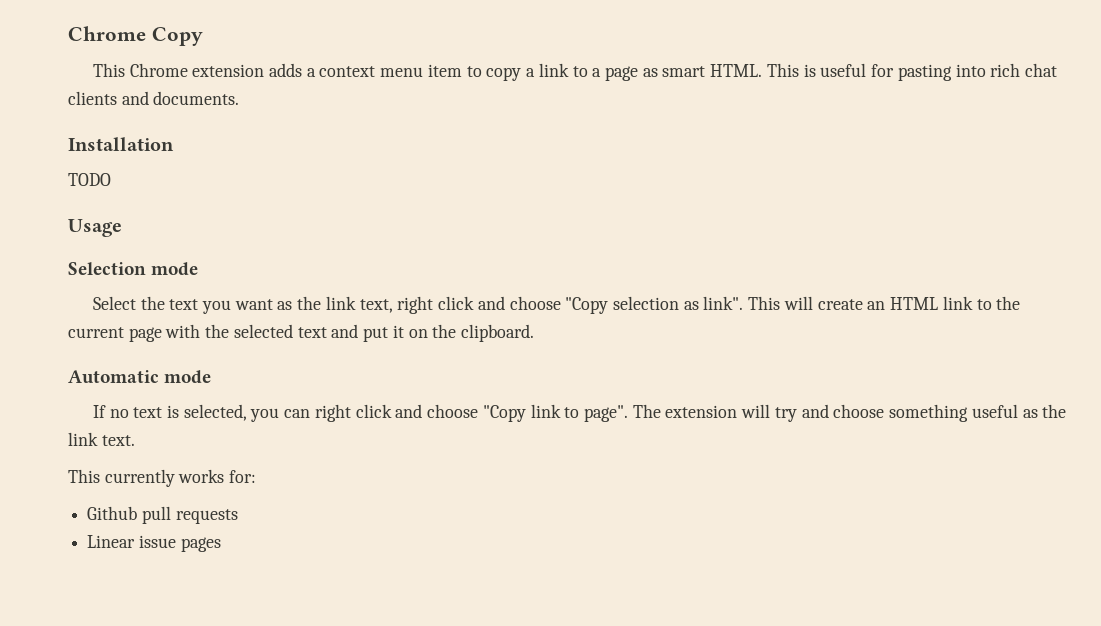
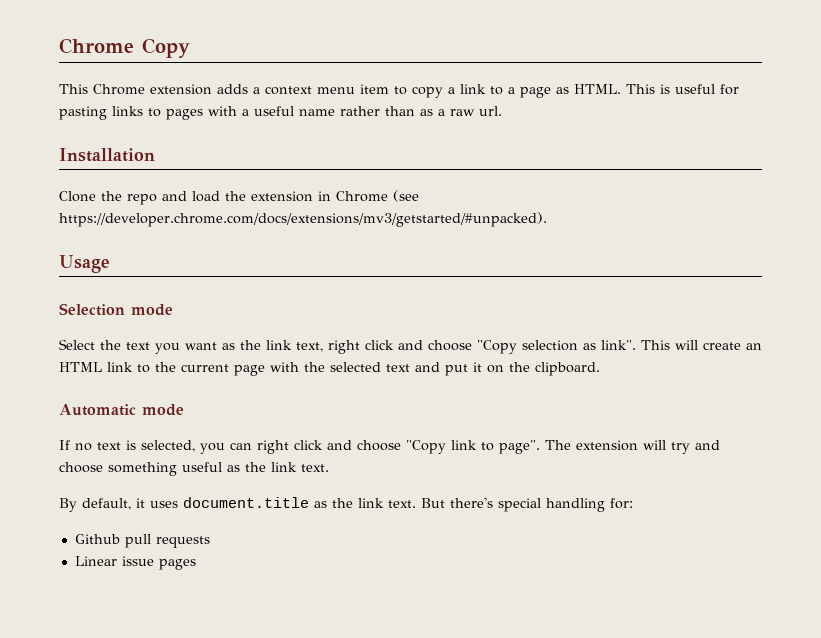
- This Chrome extension adds a context menu item to copy a link to a page as smart HTML.
+ This Chrome extension adds a context menu item to copy a link to a page as HTML.
- This is useful for pasting into rich chat clients and documents.
+ This is useful for pasting links to pages with a useful name rather than as a raw url.
  Installation
- TODO
+ Clone the repo and load the extension in Chrome (see https://developer.chrome.com/docs/extensions/mv3/getstarted/#unpacked).
- This currently works for:
+ By default, it uses document.title as the link text. But there's special handling for:

